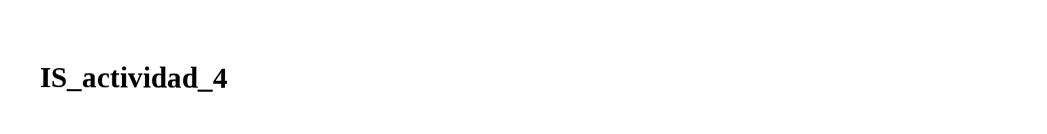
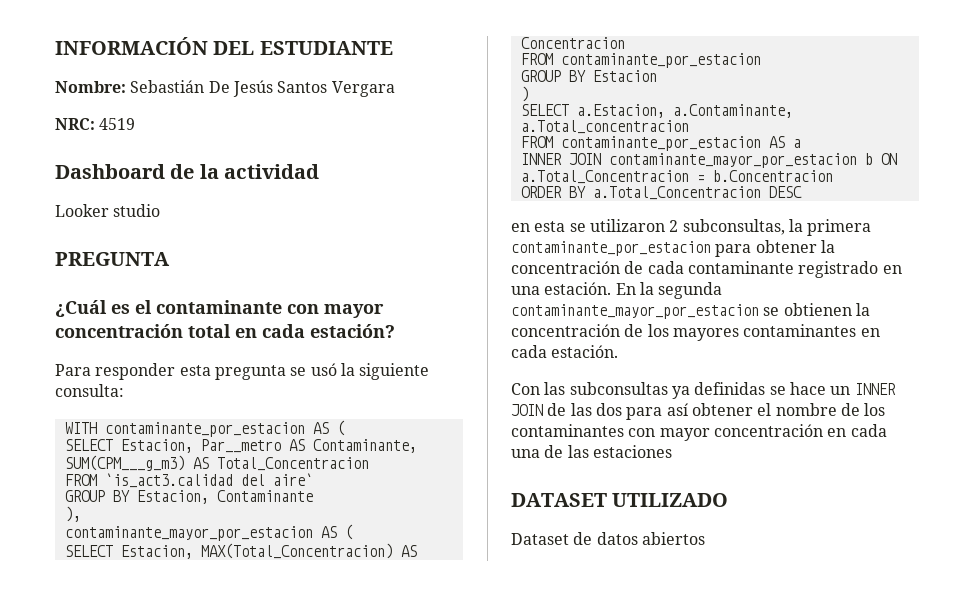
- IS_actividad_4
+ INFORMACIÓN DEL ESTUDIANTE
+ Nombre: Sebastián De Jesús Santos Vergara
+ NRC: 4519
+ Dashboard de la actividad
+ Looker studio
+ PREGUNTA
+ ¿Cuál es el contaminante con mayor concentración total en cada estación?
+ Para responder esta pregunta se usó la siguiente consulta:
+ WITH contaminante_por_estacion AS (
+ SELECT Estacion, Par__metro AS Contaminante, SUM(CPM___g_m3) AS Total_Concentracion
+ FROM `is_act3.calidad del aire`
+ GROUP BY Estacion, Contaminante
+ ),
+ contaminante_mayor_por_estacion AS (
+ SELECT Estacion, MAX(Total_Concentracion) AS Concentracion
+ FROM contaminante_por_estacion
+ GROUP BY Estacion
+ )
+ SELECT a.Estacion, a.Contaminante, a.Total_concentracion
+ FROM contaminante_por_estacion AS a
+ INNER JOIN contaminante_mayor_por_estacion b ON a.Total_Concentracion = b.Concentracion
+ ORDER BY a.Total_Concentracion DESC
+ en esta se utilizaron 2 subconsultas, la primera contaminante_por_estacion para obtener la concentración de cada contaminante registrado en una estación. En la segunda contaminante_mayor_por_estacion se obtienen la concentración de los mayores contaminantes en cada estación.
+ Con las subconsultas ya definidas se hace un INNER JOIN de las dos para así obtener el nombre de los contaminantes con mayor concentración en cada una de las estaciones
+ DATASET UTILIZADO
+ Dataset de datos abiertos

